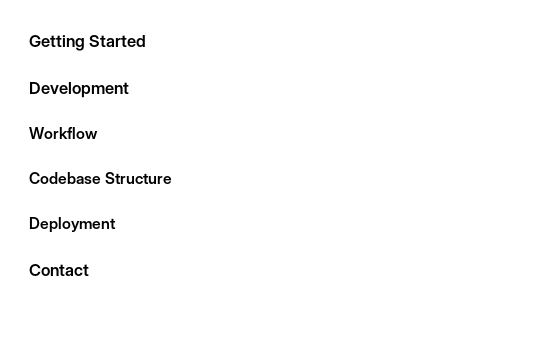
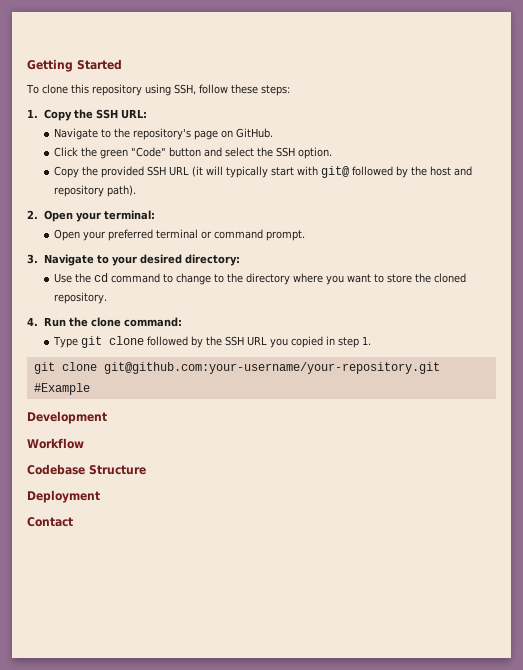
+ To clone this repository using SSH, follow these steps:
+ 1. Copy the SSH URL:
+ Navigate to the repository's page on GitHub.
+ Click the green "Code" button and select the SSH option.
+ Copy the provided SSH URL (it will typically start with git@ followed by the host and repository path).
+ 2. Open your terminal:
+ Open your preferred terminal or command prompt.
+ 3. Navigate to your desired directory:
+ Use the cd command to change to the directory where you want to store the cloned repository.
+ 4. Run the clone command:
+ Type git clone followed by the SSH URL you copied in step 1.
+ git clone git@github.com:your-username/your-repository.git #Example

